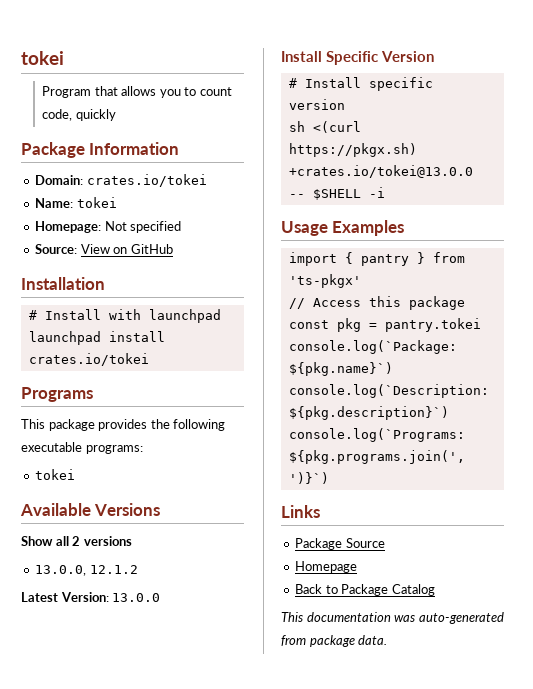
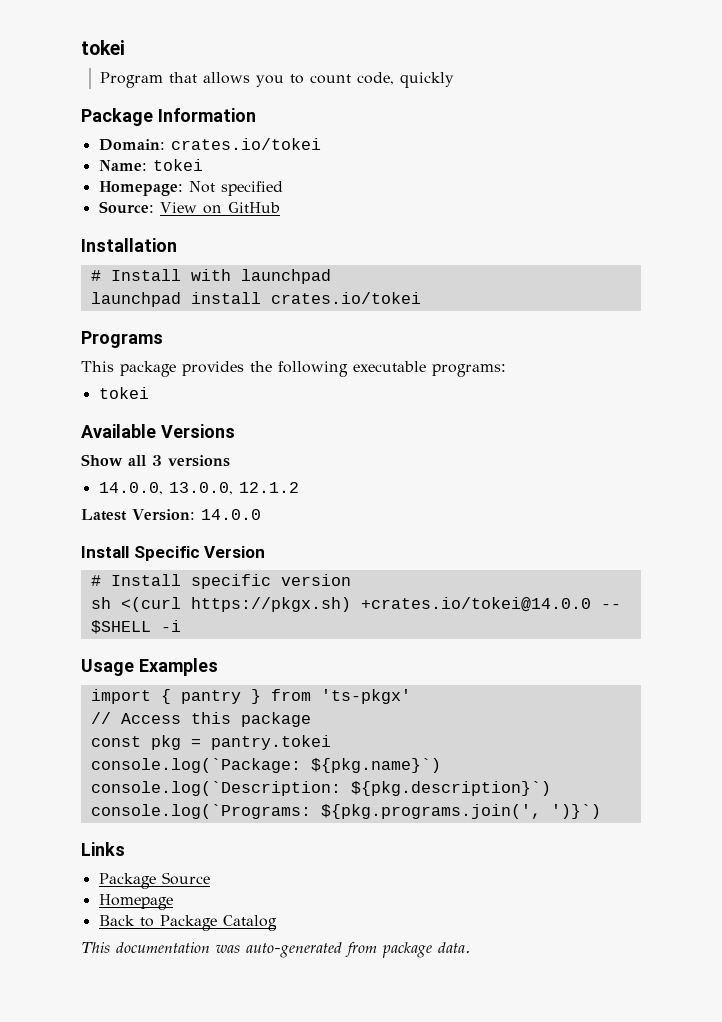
- Show all 2 versions
+ Show all 3 versions
- 13.0.0, 12.1.2
+ 14.0.0, 13.0.0, 12.1.2
- Latest Version: 13.0.0
+ Latest Version: 14.0.0
- sh <(curl https://pkgx.sh) +crates.io/tokei@13.0.0 -- $SHELL -i
+ sh <(curl https://pkgx.sh) +crates.io/tokei@14.0.0 -- $SHELL -i

